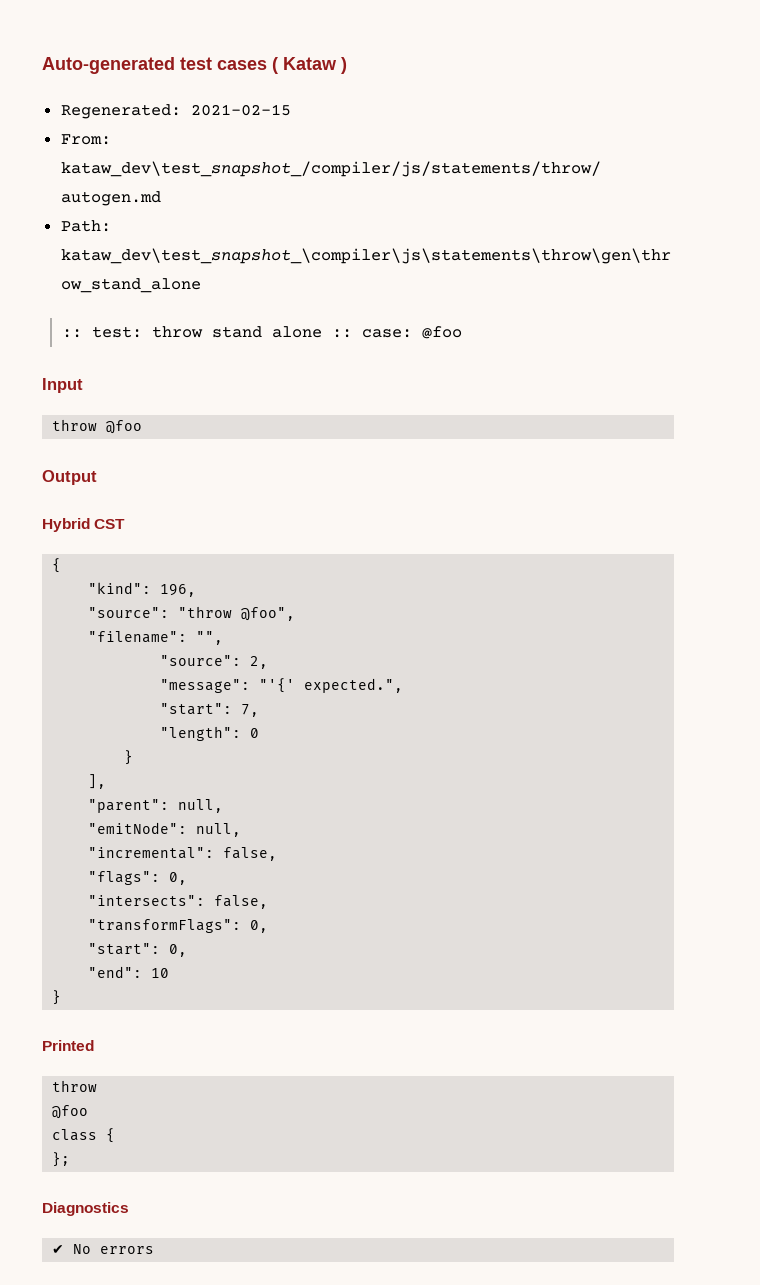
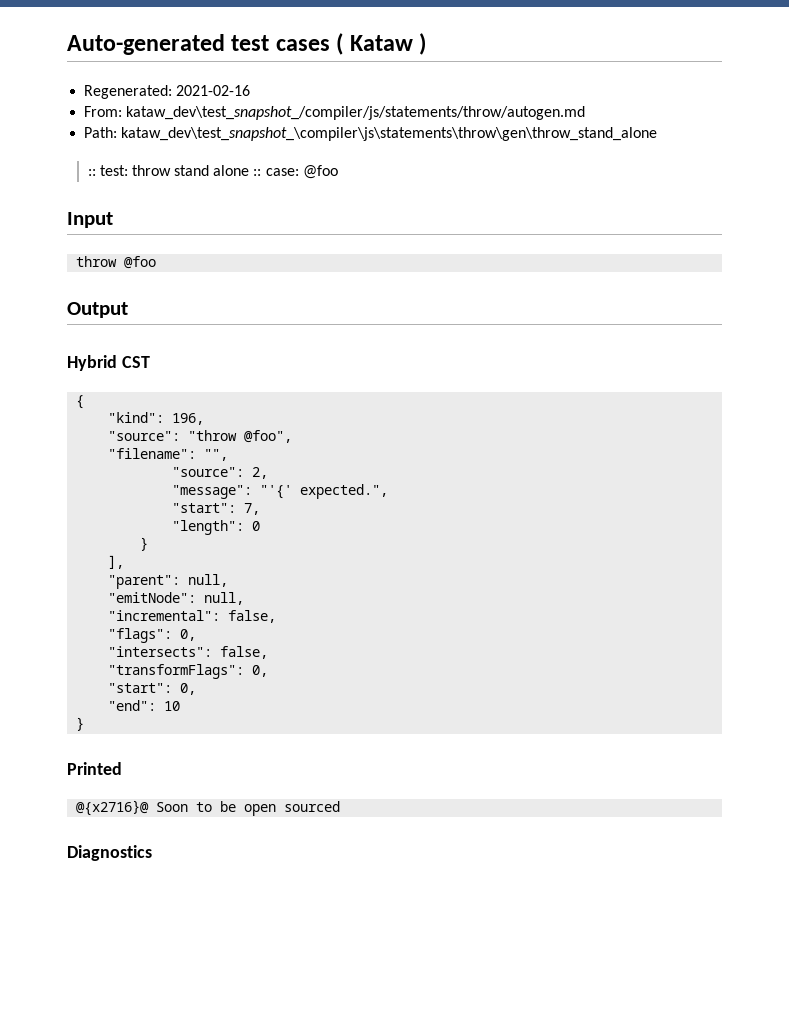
- Regenerated: 2021-02-15
+ Regenerated: 2021-02-16
  Printed
- throw
- @foo
- class {
- };
+ @{x2716}@ Soon to be open sourced
  Diagnostics
- ✔ No errors

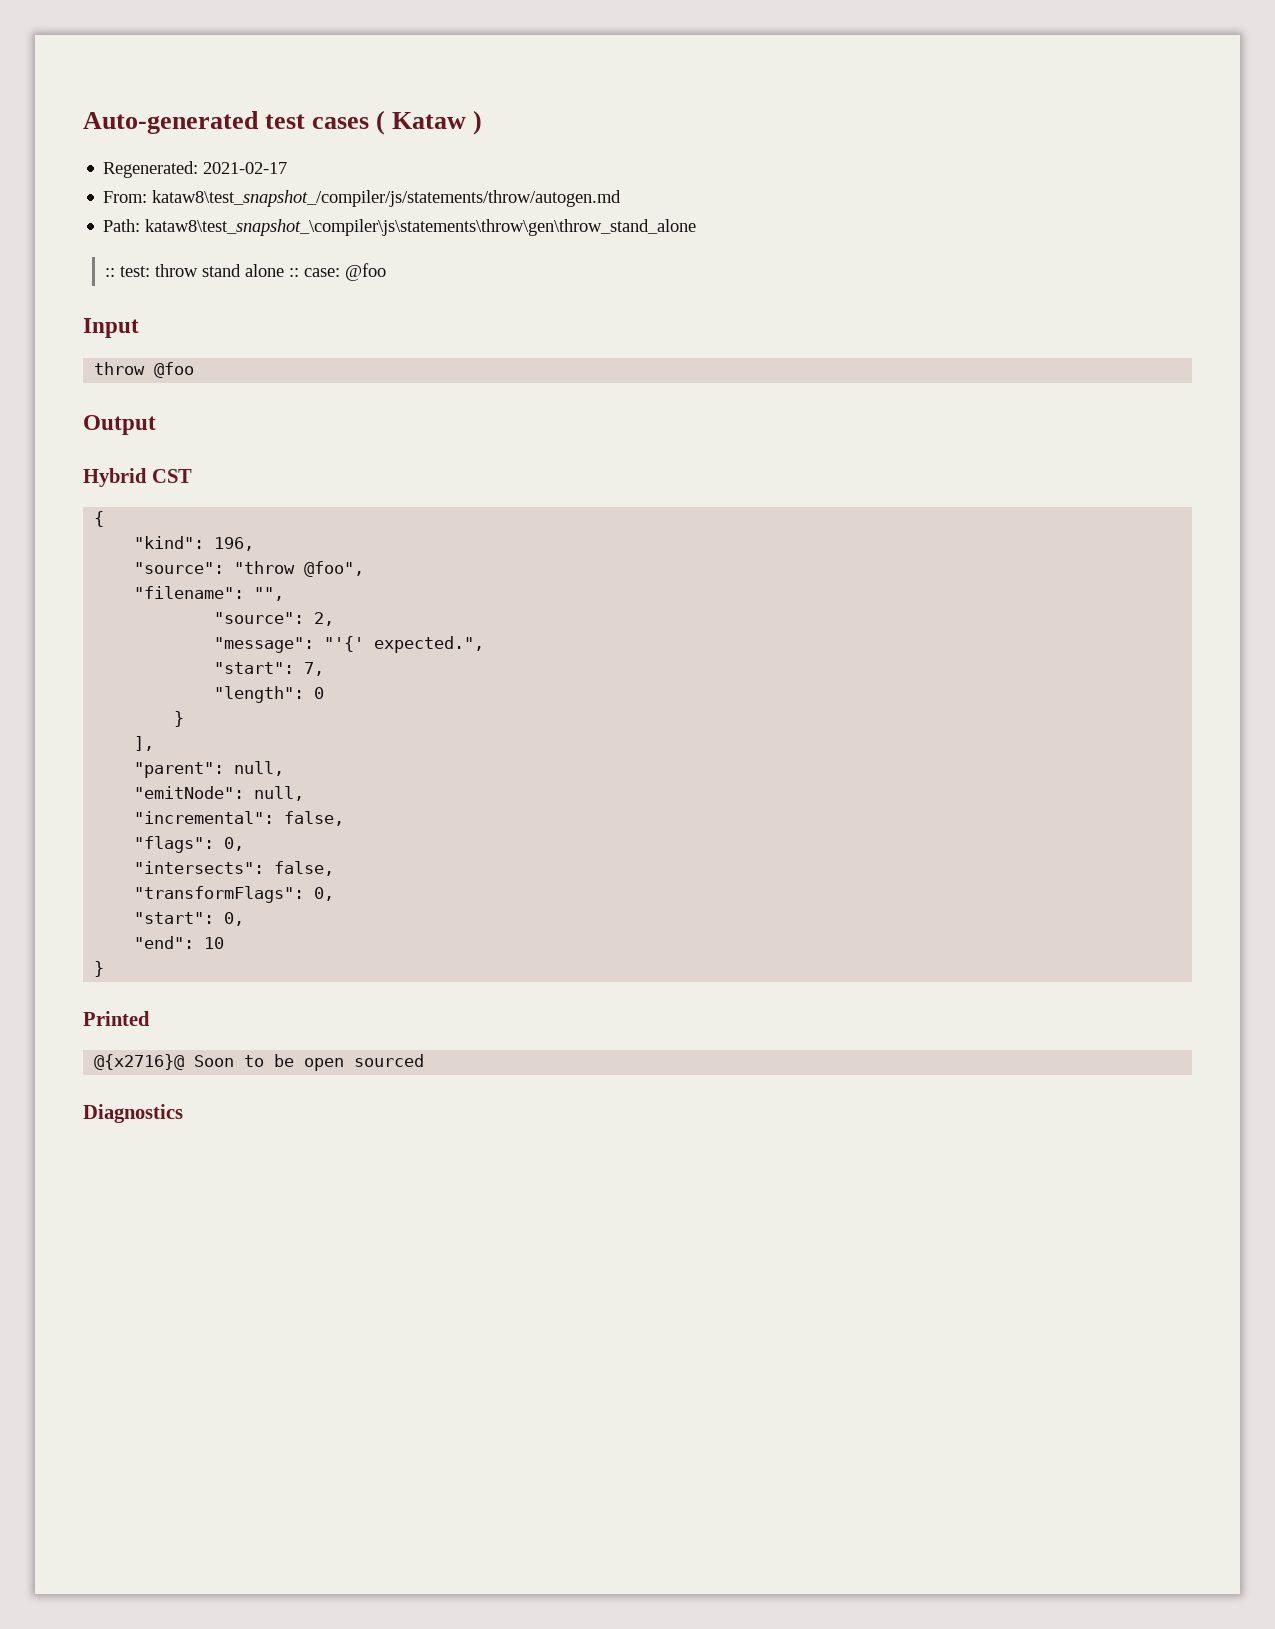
- Regenerated: 2021-02-16
+ Regenerated: 2021-02-17
- From: kataw_dev\test_snapshot_/compiler/js/statements/throw/autogen.md
+ From: kataw8\test_snapshot_/compiler/js/statements/throw/autogen.md
- Path: kataw_dev\test_snapshot_\compiler\js\statements\throw\gen\throw_stand_alone
+ Path: kataw8\test_snapshot_\compiler\js\statements\throw\gen\throw_stand_alone

